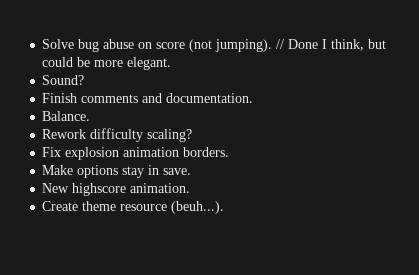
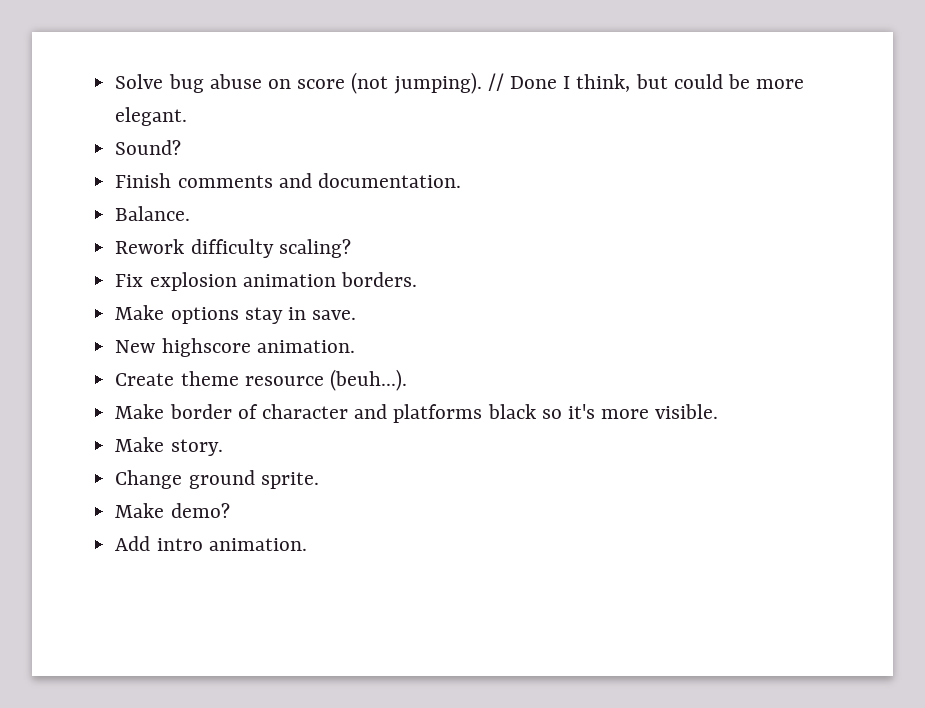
+ Make border of character and platforms black so it's more visible.
+ Make story.
+ Change ground sprite.
+ Make demo?
+ Add intro animation.

